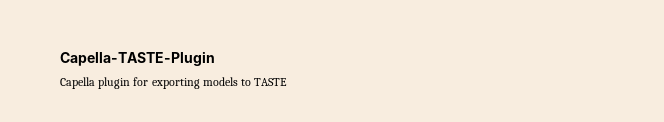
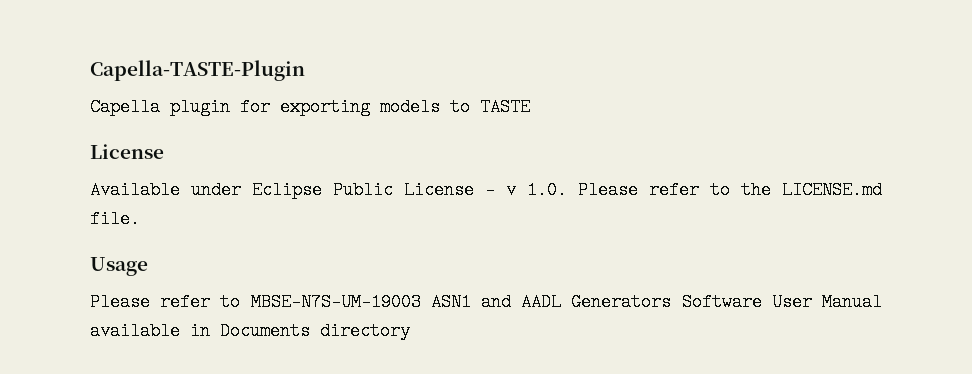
  Capella plugin for exporting models to TASTE
+ License
+ Available under Eclipse Public License - v 1.0. Please refer to the LICENSE.md file.
+ Usage
+ Please refer to MBSE-N7S-UM-19003 ASN1 and AADL Generators Software User Manual available in Documents directory

